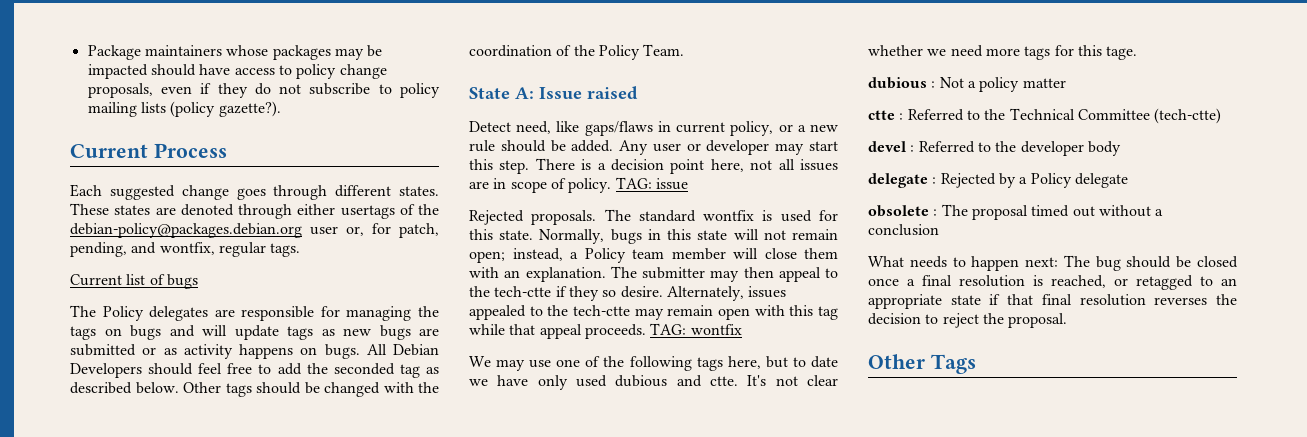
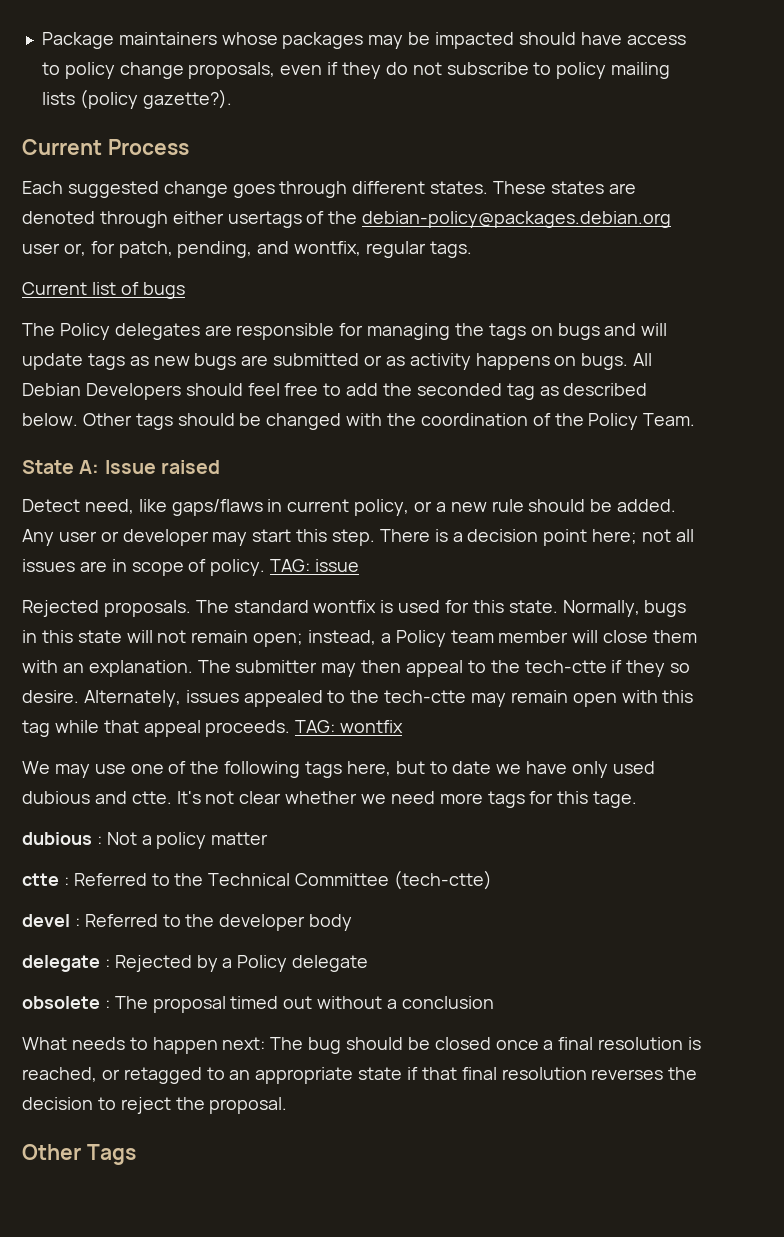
- There is a decision point here, not all issues are in scope of policy.
+ There is a decision point here; not all issues are in scope of policy.

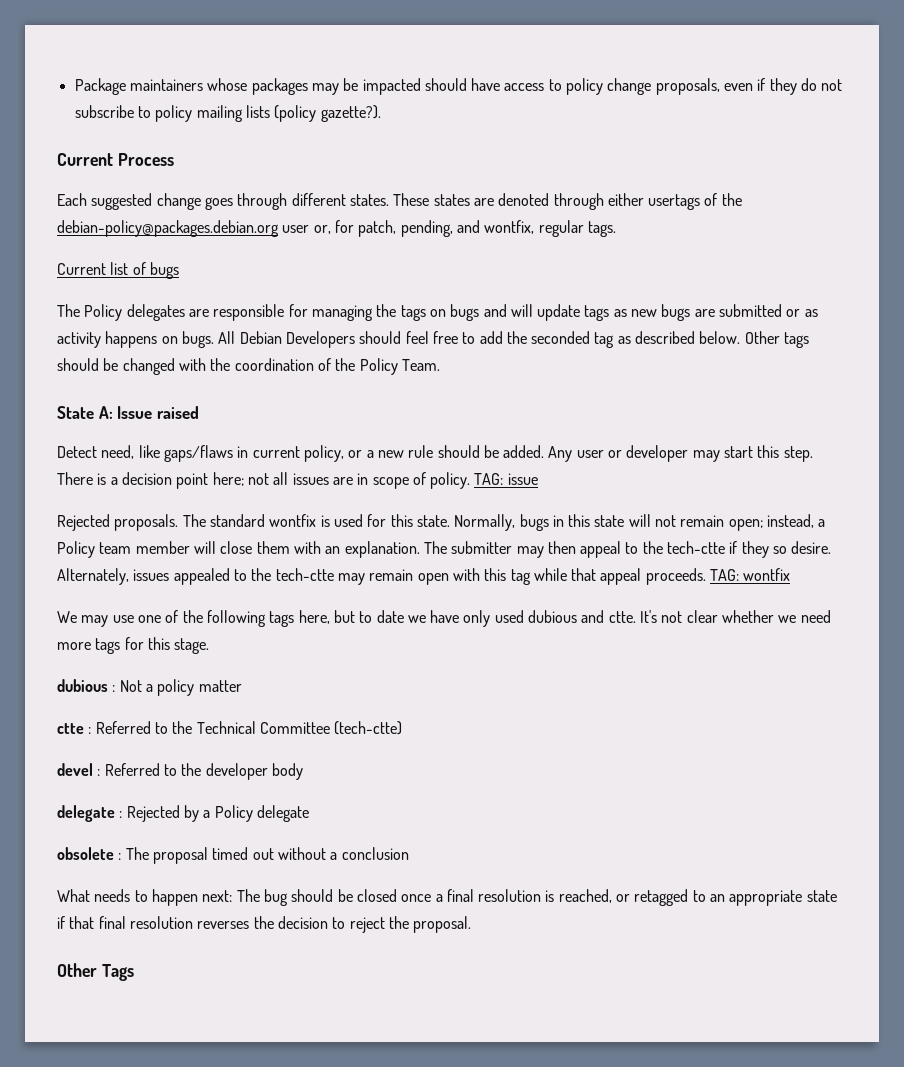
- It's not clear whether we need more tags for this tage.
+ It's not clear whether we need more tags for this stage.

